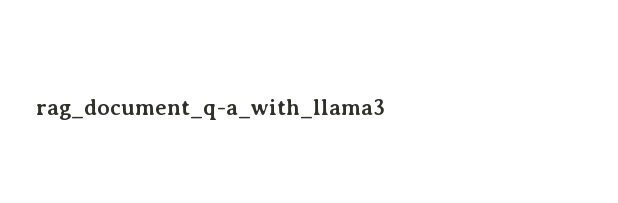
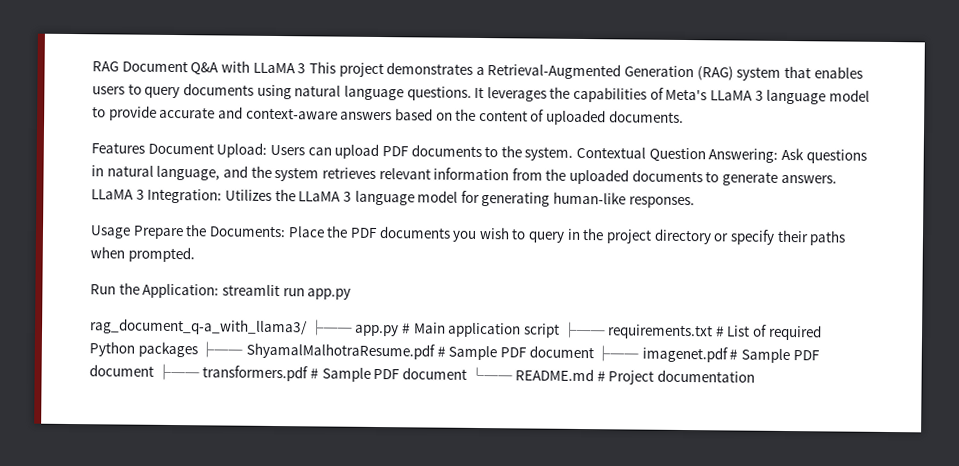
- rag_document_q-a_with_llama3
+ RAG Document Q&A with LLaMA 3 This project demonstrates a Retrieval-Augmented Generation (RAG) system that enables users to query documents using natural language questions. It leverages the capabilities of Meta's LLaMA 3 language model to provide accurate and context-aware answers based on the content of uploaded documents.
+ Features Document Upload: Users can upload PDF documents to the system. Contextual Question Answering: Ask questions in natural language, and the system retrieves relevant information from the uploaded documents to generate answers. LLaMA 3 Integration: Utilizes the LLaMA 3 language model for generating human-like responses.
+ Usage Prepare the Documents: Place the PDF documents you wish to query in the project directory or specify their paths when prompted.
+ Run the Application: streamlit run app.py
+ rag_document_q-a_with_llama3/ ├── app.py # Main application script ├── requirements.txt # List of required Python packages ├── ShyamalMalhotraResume.pdf # Sample PDF document ├── imagenet.pdf # Sample PDF document ├── transformers.pdf # Sample PDF document └── README.md # Project documentation

